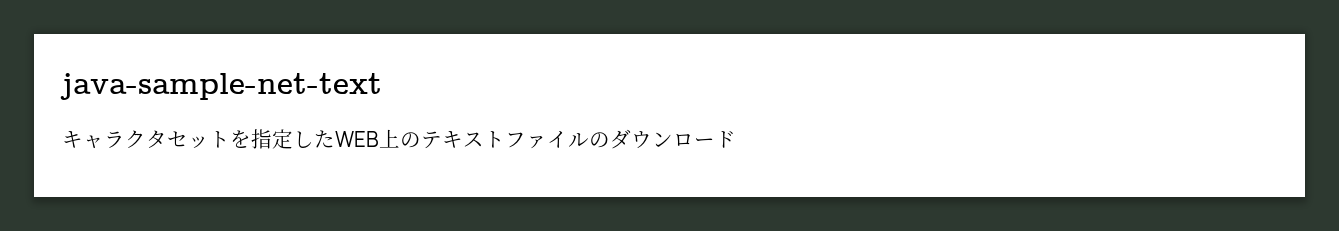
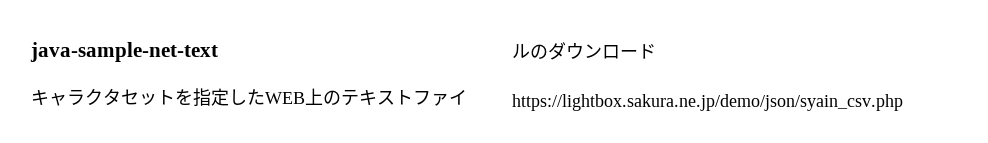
+ https://lightbox.sakura.ne.jp/demo/json/syain_csv.php

